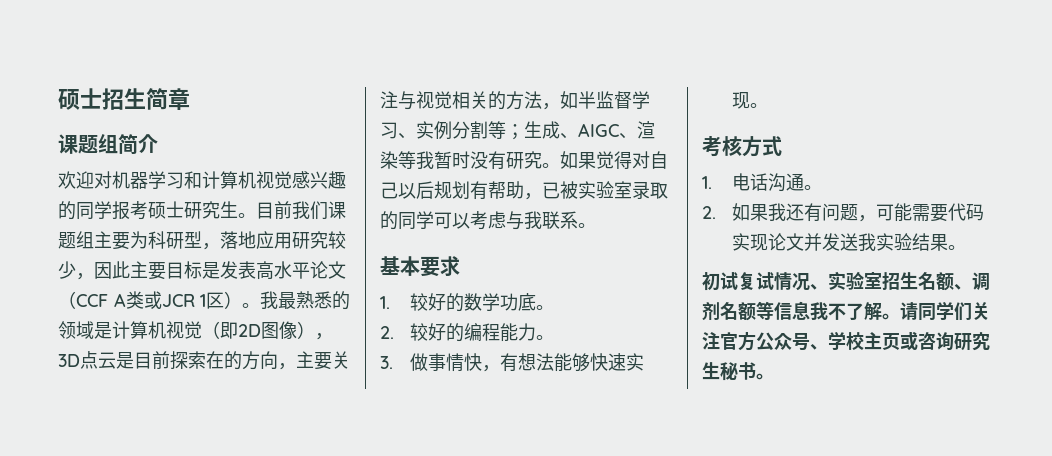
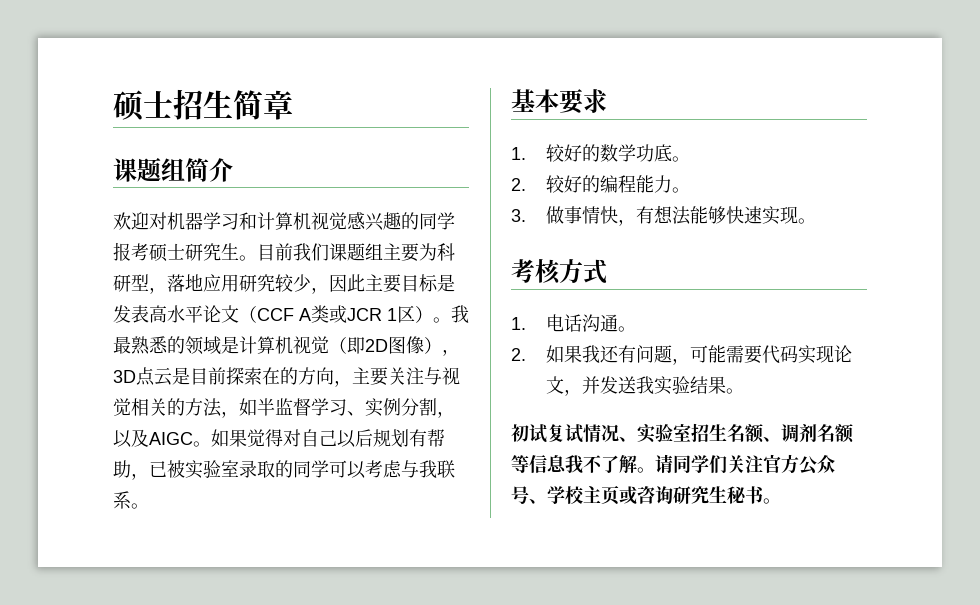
- 我最熟悉的领域是计算机视觉（即2D图像），3D点云是目前探索在的方向，主要关注与视觉相关的方法，如半监督学习、实例分割等；生成、AIGC、渲染等我暂时没有研究。
+ 我最熟悉的领域是计算机视觉（即2D图像），3D点云是目前探索在的方向，主要关注与视觉相关的方法，如半监督学习、实例分割，以及AIGC。
- 2.如果我还有问题，可能需要代码实现论文并发送我实验结果。
+ 2.如果我还有问题，可能需要代码实现论文，并发送我实验结果。

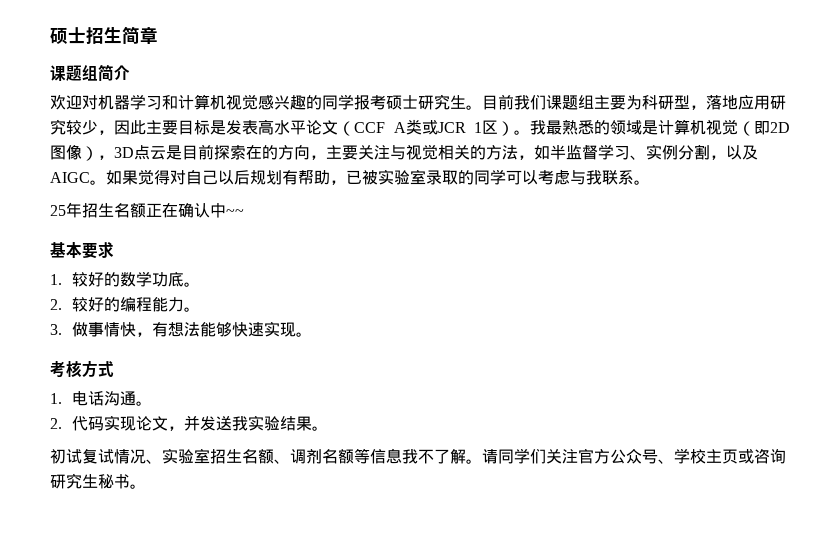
+ 25年招生名额正在确认中~~
- 2.如果我还有问题，可能需要代码实现论文，并发送我实验结果。
+ 2.代码实现论文，并发送我实验结果。

